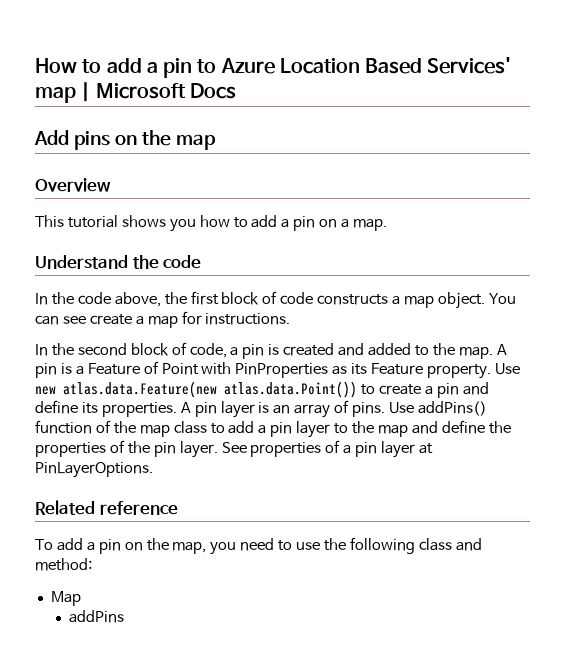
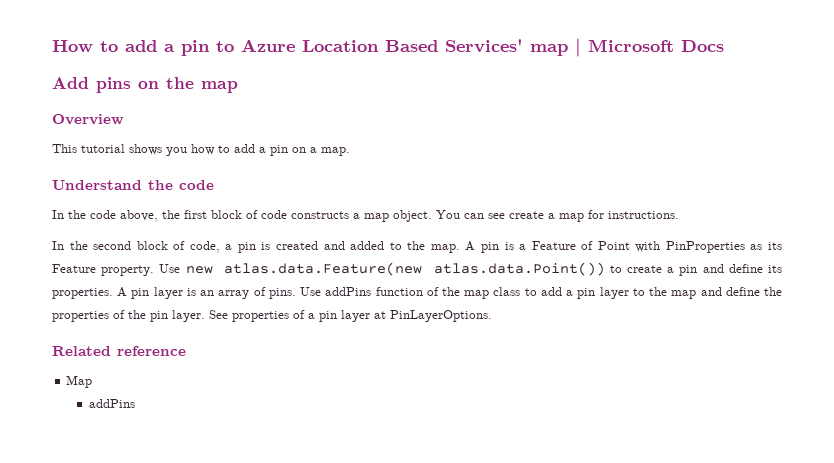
- Use addPins() function of the map class to add a pin layer to the map and define the properties of the pin layer.
+ Use addPins function of the map class to add a pin layer to the map and define the properties of the pin layer.
- To add a pin on the map, you need to use the following class and method:

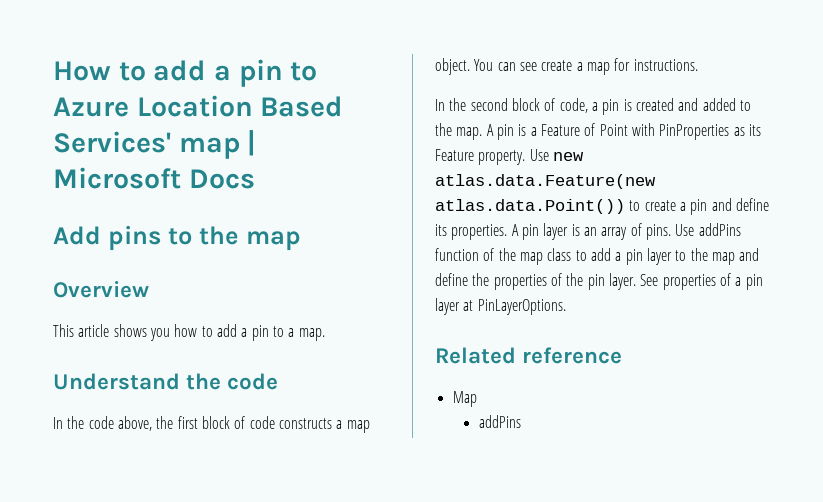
- Add pins on the map
+ Add pins to the map
- This tutorial shows you how to add a pin on a map.
+ This article shows you how to add a pin to a map.

